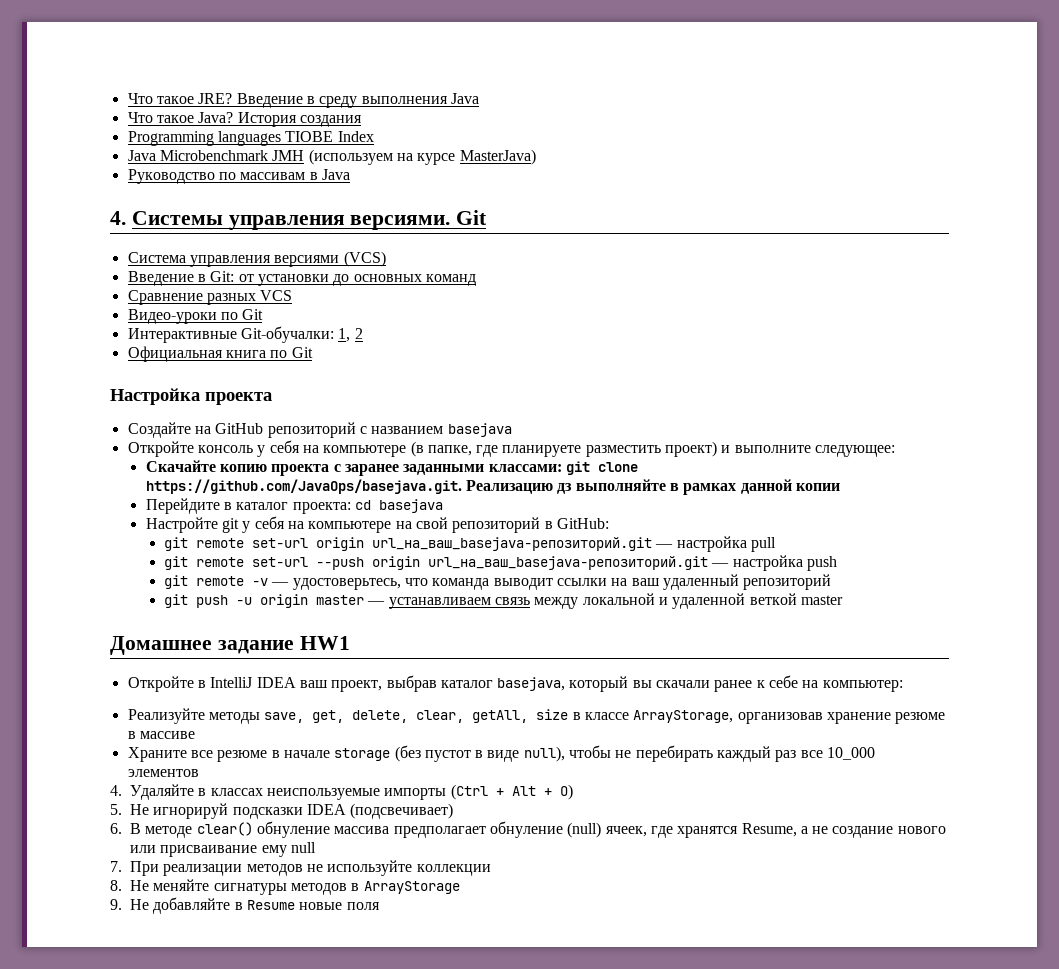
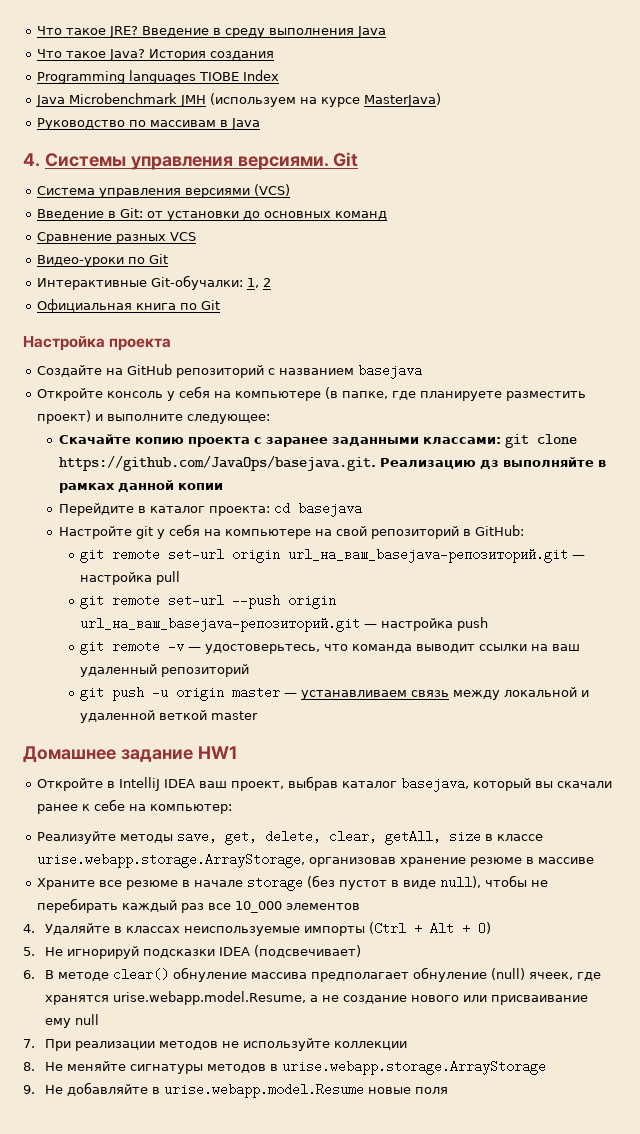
- Реализуйте методы save, get, delete, clear, getAll, size в классе ArrayStorage, организовав хранение резюме в массиве
+ Реализуйте методы save, get, delete, clear, getAll, size в классе urise.webapp.storage.ArrayStorage, организовав хранение резюме в массиве
- 6. В методе clear() обнуление массива предполагает обнуление (null) ячеек, где хранятся Resume, а не создание нового или присваивание ему null
+ 6. В методе clear() обнуление массива предполагает обнуление (null) ячеек, где хранятся urise.webapp.model.Resume, а не создание нового или присваивание ему null
- 8. Не меняйте сигнатуры методов в ArrayStorage
+ 8. Не меняйте сигнатуры методов в urise.webapp.storage.ArrayStorage
- 9. Не добавляйте в Resume новые поля
+ 9. Не добавляйте в urise.webapp.model.Resume новые поля

